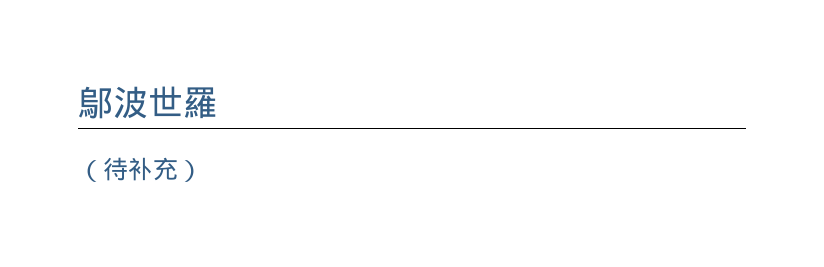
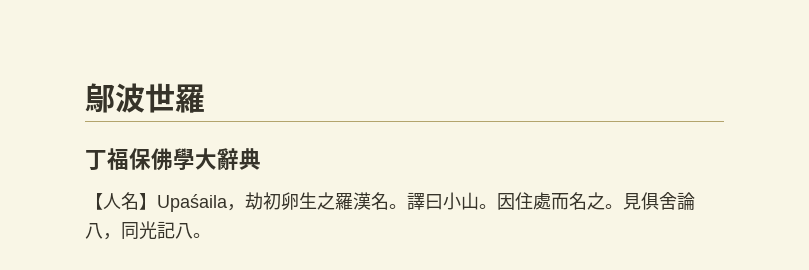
- （待补充）
+ 丁福保佛學大辭典
+ 【人名】Upaśaila，劫初卵生之羅漢名。譯曰小山。因住處而名之。見俱舍論八，同光記八。

